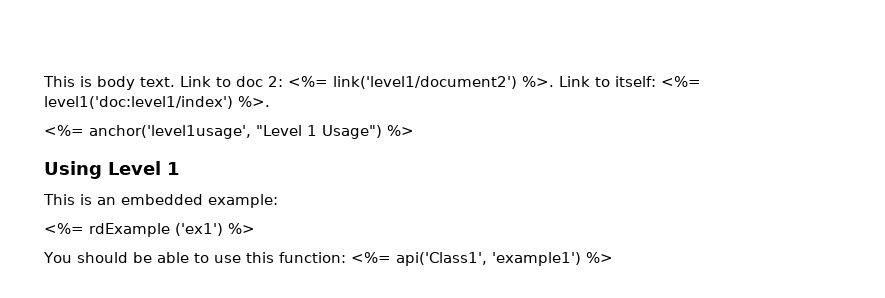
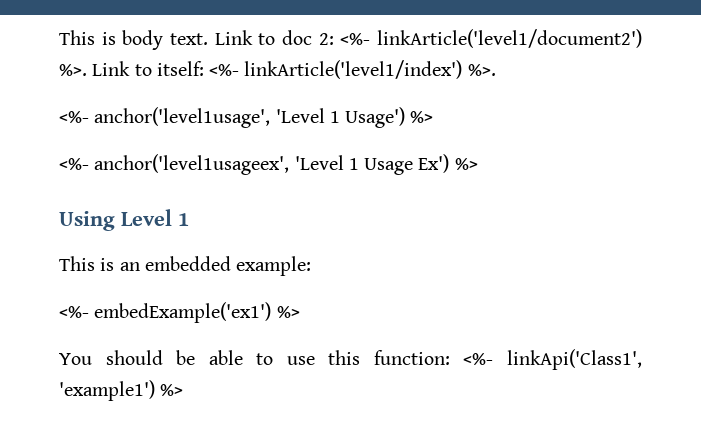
- Link to doc 2: <%= link('level1/document2') %>.
+ Link to doc 2: <%- linkArticle('level1/document2') %>.
- Link to itself: <%= level1('doc:level1/index') %>.
+ Link to itself: <%- linkArticle('level1/index') %>.
- <%= anchor('level1usage', "Level 1 Usage") %>
+ <%- anchor('level1usage', 'Level 1 Usage') %>
+ <%- anchor('level1usageex', 'Level 1 Usage Ex') %>
- <%= rdExample ('ex1') %>
+ <%- embedExample('ex1') %>
- You should be able to use this function: <%= api('Class1', 'example1') %>
+ You should be able to use this function: <%- linkApi('Class1', 'example1') %>

